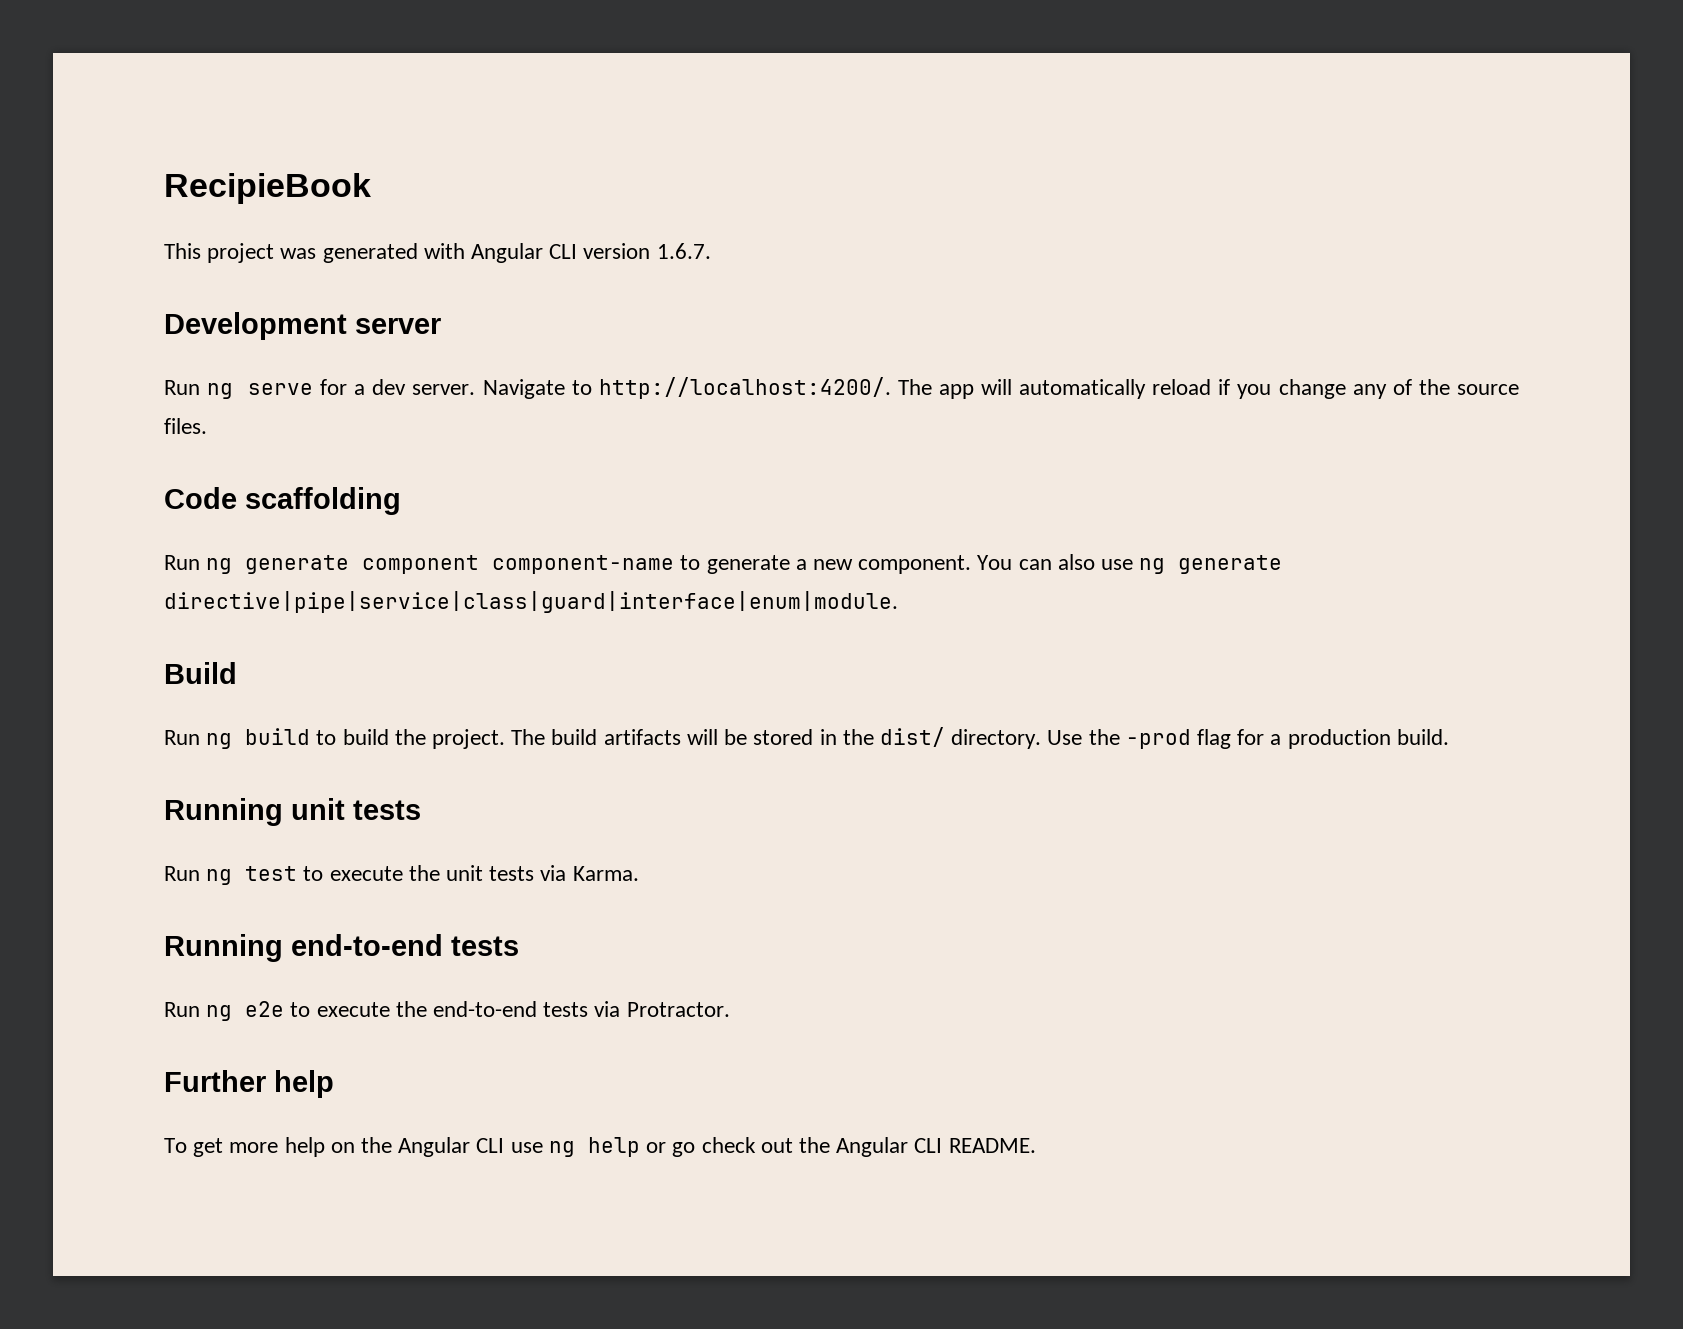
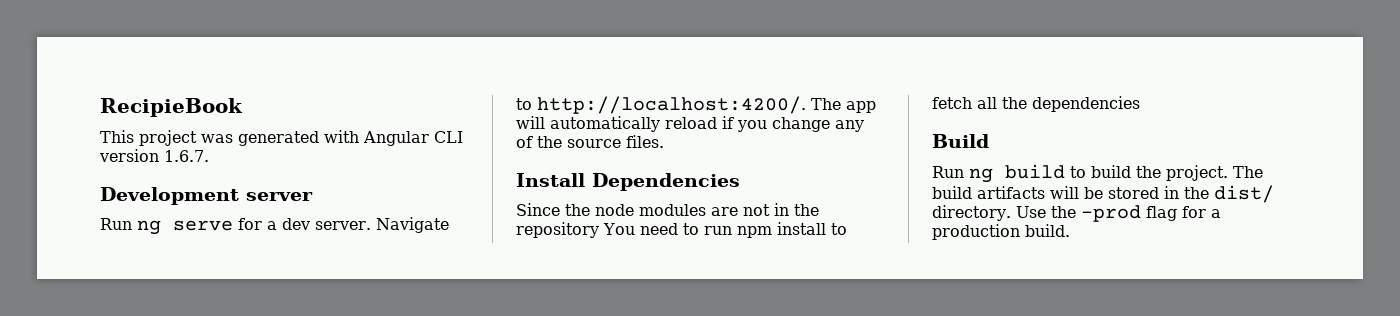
- Code scaffolding
- Run ng generate component component-name to generate a new component. You can also use ng generate directive|pipe|service|class|guard|interface|enum|module.
+ Install Dependencies
+ Since the node modules are not in the repository You need to run npm install to fetch all the dependencies
- Running unit tests
- Run ng test to execute the unit tests via Karma.
- Running end-to-end tests
- Run ng e2e to execute the end-to-end tests via Protractor.
- Further help
- To get more help on the Angular CLI use ng help or go check out the Angular CLI README.

